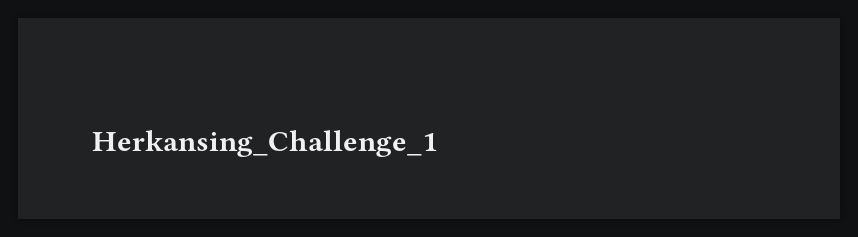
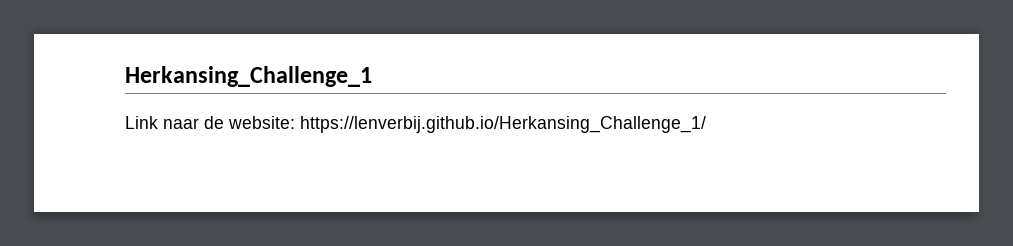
+ Link naar de website: https://lenverbij.github.io/Herkansing_Challenge_1/

